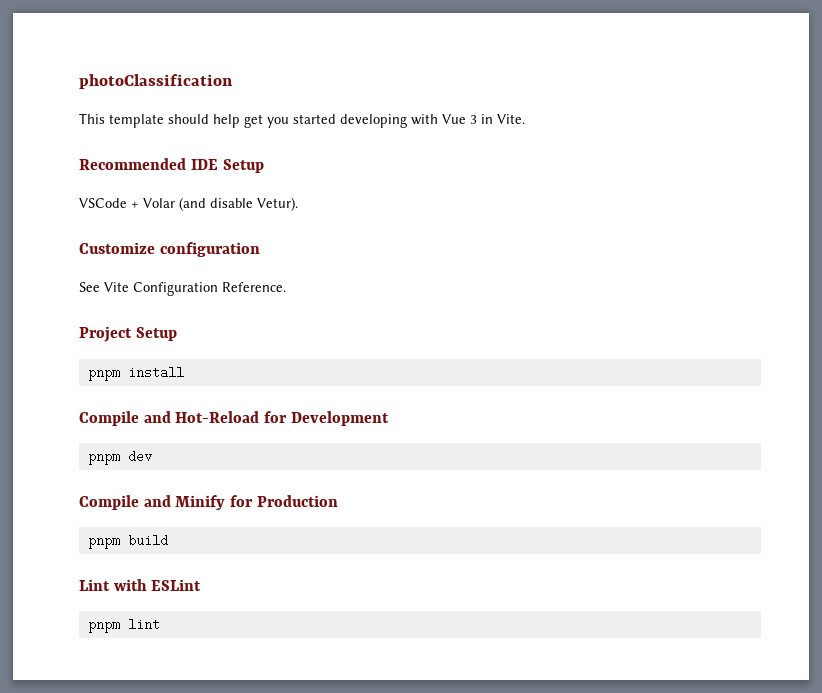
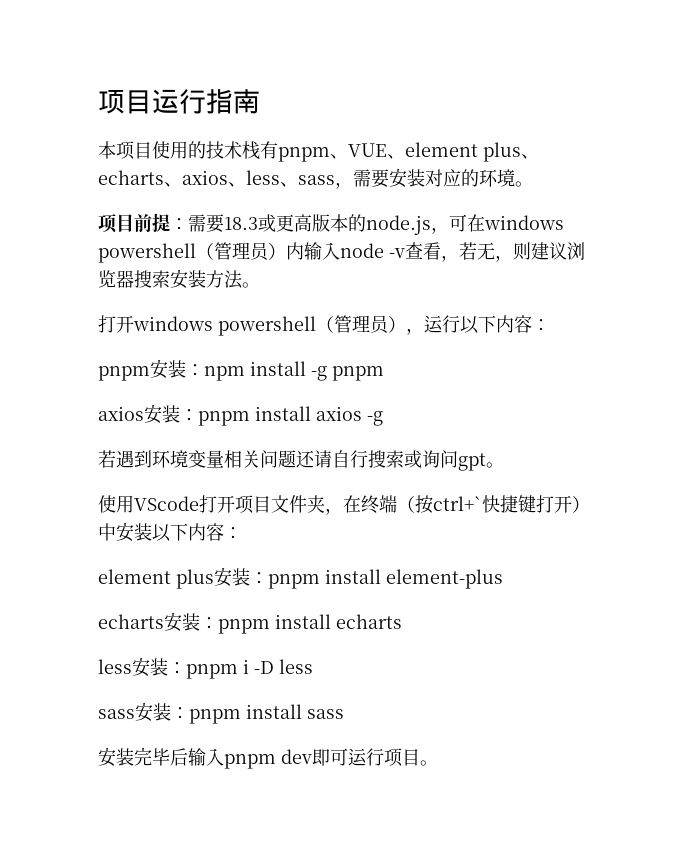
- photoClassification
- This template should help get you started developing with Vue 3 in Vite.
- Recommended IDE Setup
- VSCode + Volar (and disable Vetur).
- Customize configuration
- See Vite Configuration Reference.
- Project Setup
- pnpm install
- Compile and Hot-Reload for Development
- pnpm dev
- Compile and Minify for Production
- pnpm build
- Lint with ESLint
- pnpm lint
+ 项目运行指南
+ 本项目使用的技术栈有pnpm、VUE、element plus、echarts、axios、less、sass，需要安装对应的环境。
+ 项目前提：需要18.3或更高版本的node.js，可在windows powershell（管理员）内输入node -v查看，若无，则建议浏览器搜索安装方法。
+ 打开windows powershell（管理员），运行以下内容：
+ pnpm安装：npm install -g pnpm
+ axios安装：pnpm install axios -g
+ 若遇到环境变量相关问题还请自行搜索或询问gpt。
+ 使用VScode打开项目文件夹，在终端（按ctrl+`快捷键打开）中安装以下内容：
+ element plus安装：pnpm install element-plus
+ echarts安装：pnpm install echarts
+ less安装：pnpm i -D less
+ sass安装：pnpm install sass
+ 安装完毕后输入pnpm dev即可运行项目。

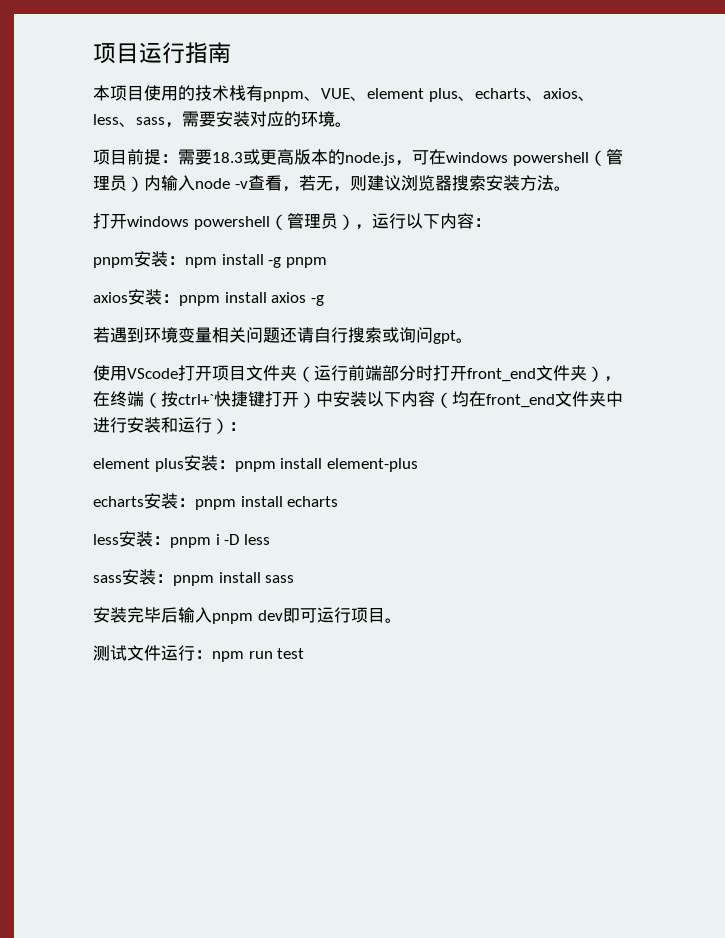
- 使用VScode打开项目文件夹，在终端（按ctrl+`快捷键打开）中安装以下内容：
+ 使用VScode打开项目文件夹（运行前端部分时打开front_end文件夹），在终端（按ctrl+`快捷键打开）中安装以下内容（均在front_end文件夹中进行安装和运行）：
+ 测试文件运行：npm run test

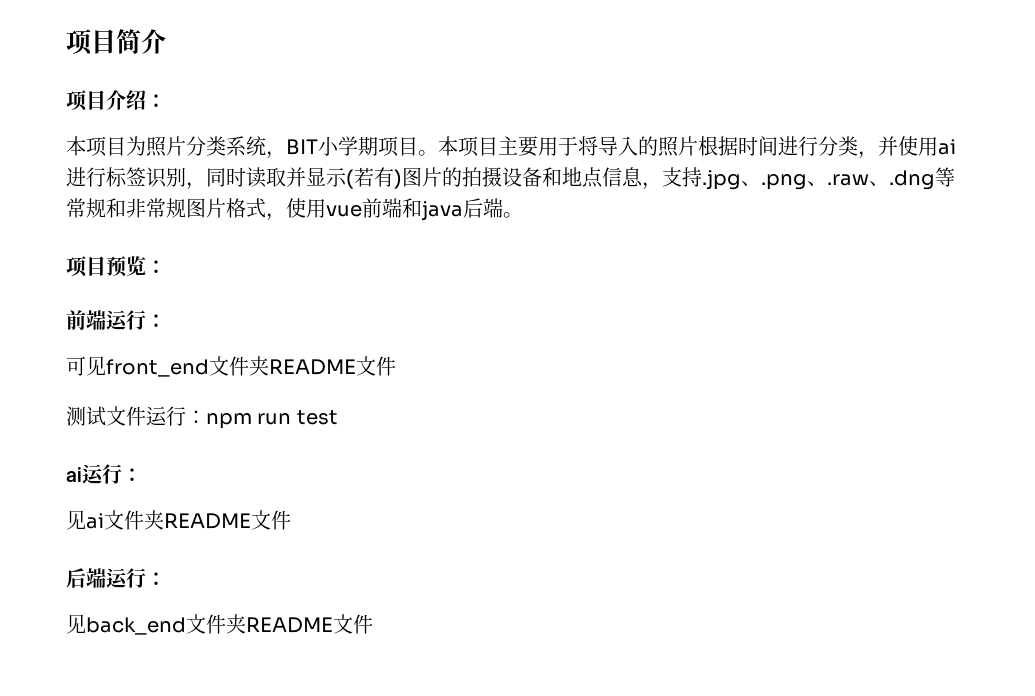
- 项目运行指南
- 本项目使用的技术栈有pnpm、VUE、element plus、echarts、axios、less、sass，需要安装对应的环境。
- 项目前提：需要18.3或更高版本的node.js，可在windows powershell（管理员）内输入node -v查看，若无，则建议浏览器搜索安装方法。
- 打开windows powershell（管理员），运行以下内容：
- pnpm安装：npm install -g pnpm
- axios安装：pnpm install axios -g
- 若遇到环境变量相关问题还请自行搜索或询问gpt。
- 使用VScode打开项目文件夹（运行前端部分时打开front_end文件夹），在终端（按ctrl+`快捷键打开）中安装以下内容（均在front_end文件夹中进行安装和运行）：
- element plus安装：pnpm install element-plus
- echarts安装：pnpm install echarts
- less安装：pnpm i -D less
- sass安装：pnpm install sass
- 安装完毕后输入pnpm dev即可运行项目。
+ 项目简介
+ 项目介绍：
+ 本项目为照片分类系统，BIT小学期项目。本项目主要用于将导入的照片根据时间进行分类，并使用ai进行标签识别，同时读取并显示(若有)图片的拍摄设备和地点信息，支持.jpg、.png、.raw、.dng等常规和非常规图片格式，使用vue前端和java后端。
+ 项目预览：
+ 前端运行：
+ 可见front_end文件夹README文件
+ ai运行：
+ 见ai文件夹README文件
+ 后端运行：
+ 见back_end文件夹README文件

